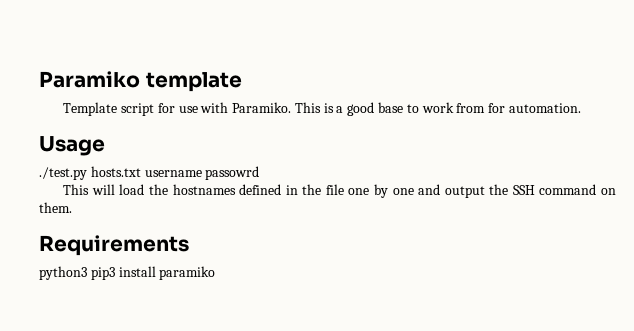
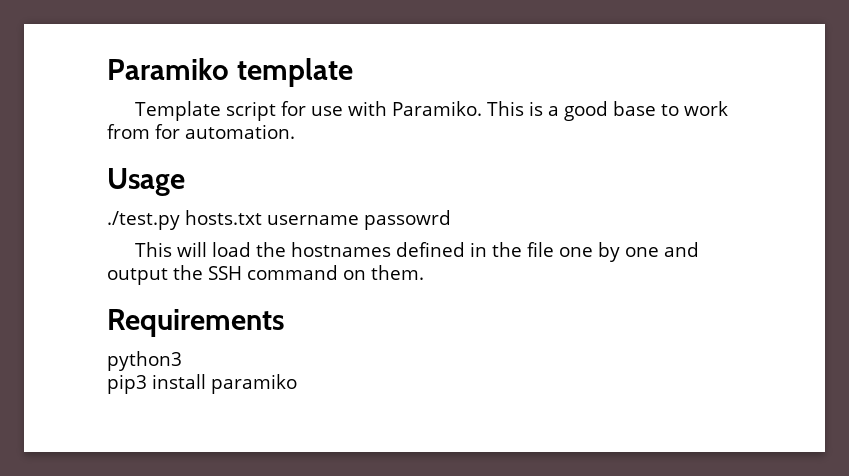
- python3 pip3 install paramiko
+ python3
+ pip3 install paramiko

